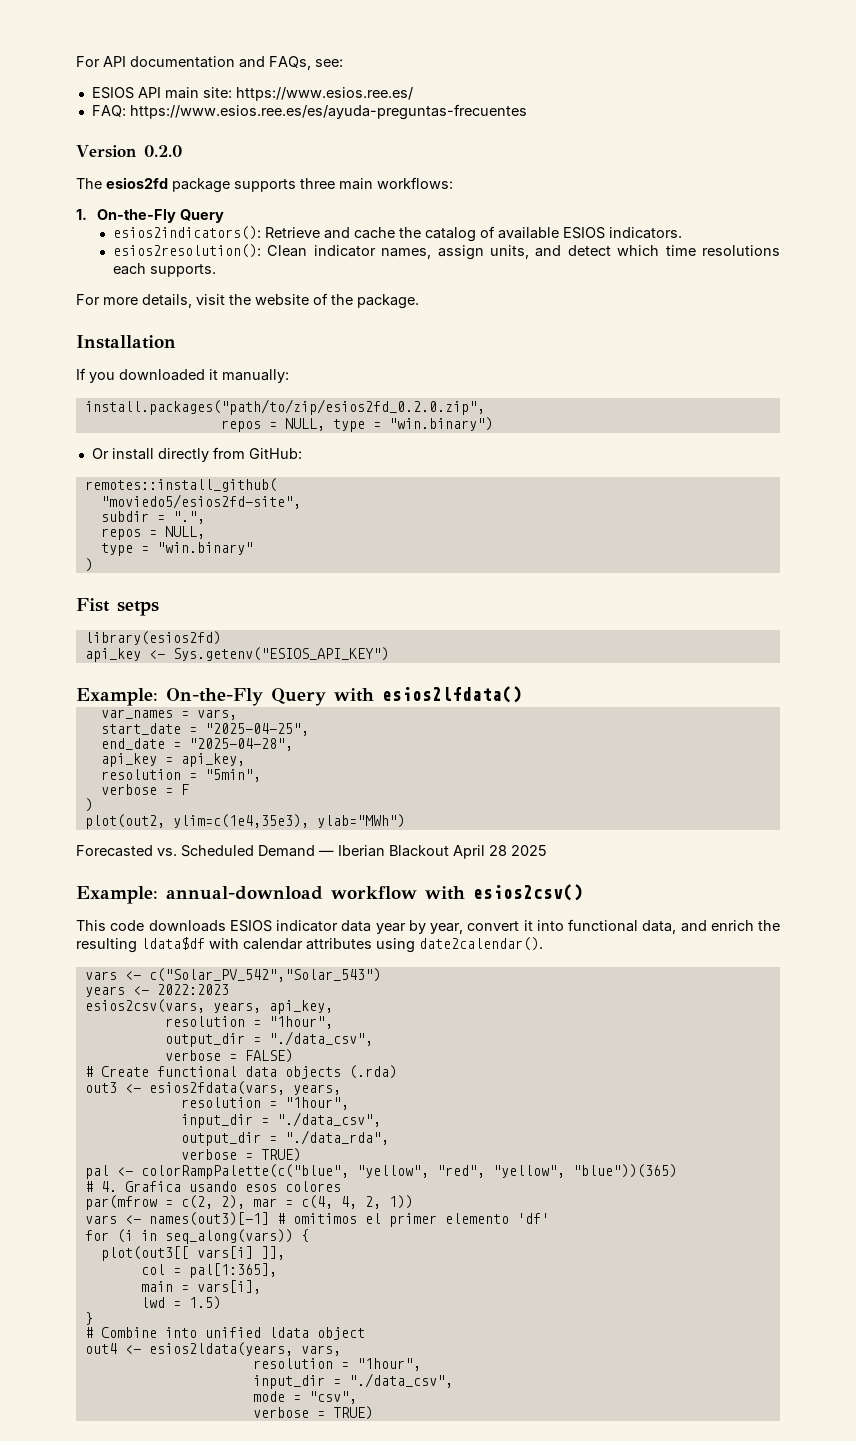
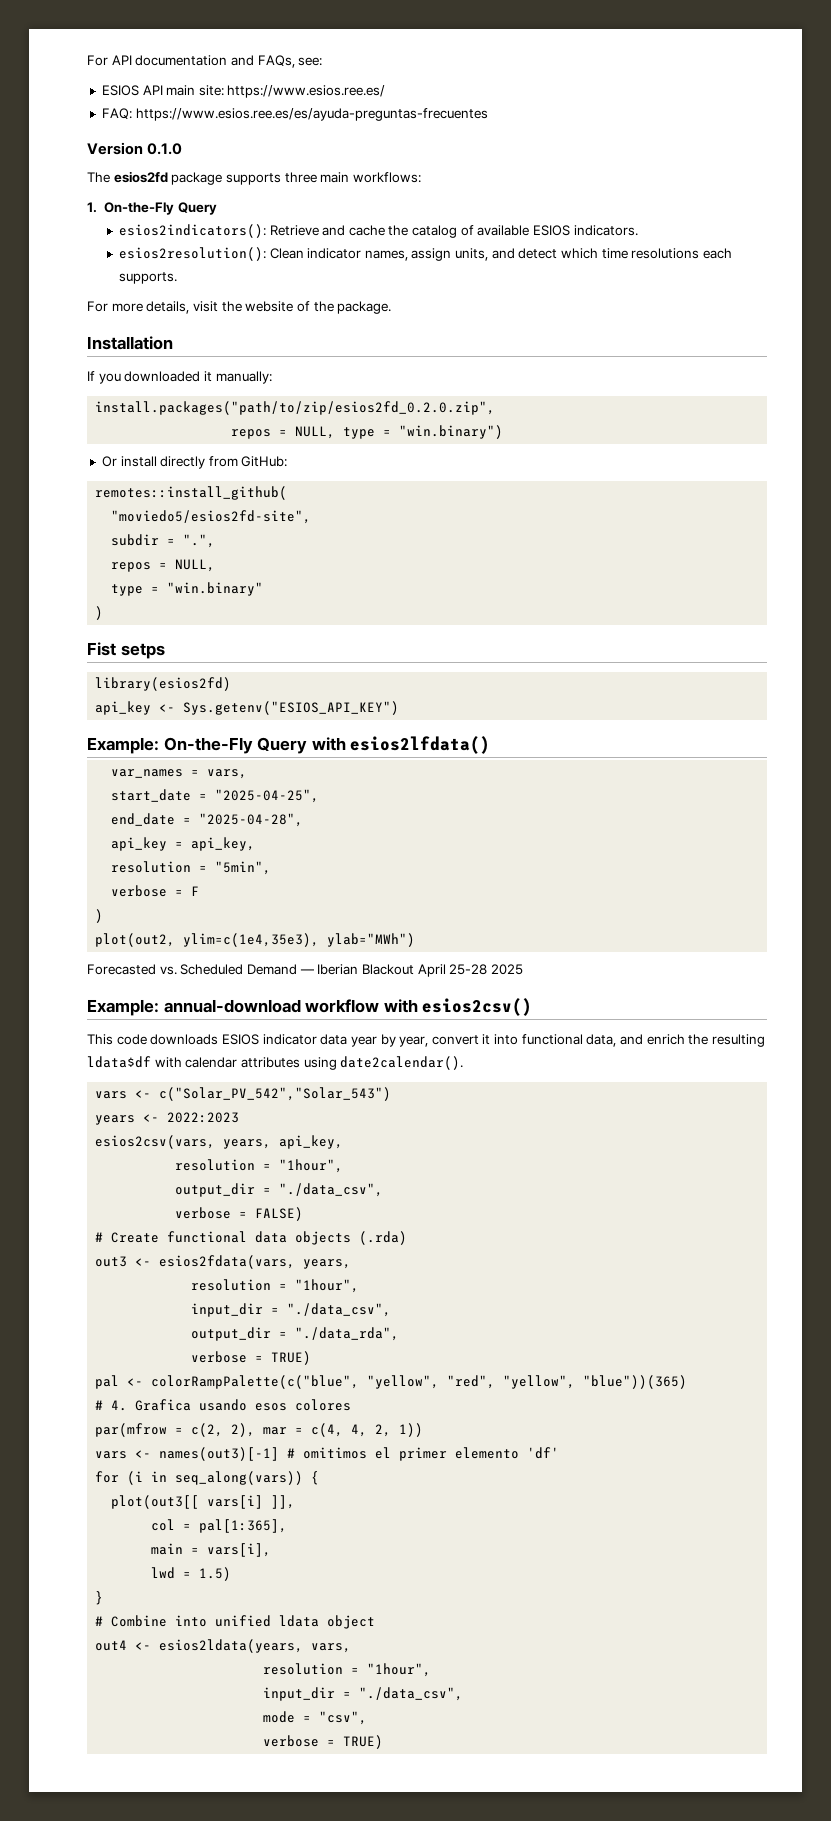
- Version 0.2.0
+ Version 0.1.0
- Forecasted vs. Scheduled Demand — Iberian Blackout April 28 2025
+ Forecasted vs. Scheduled Demand — Iberian Blackout April 25-28 2025

